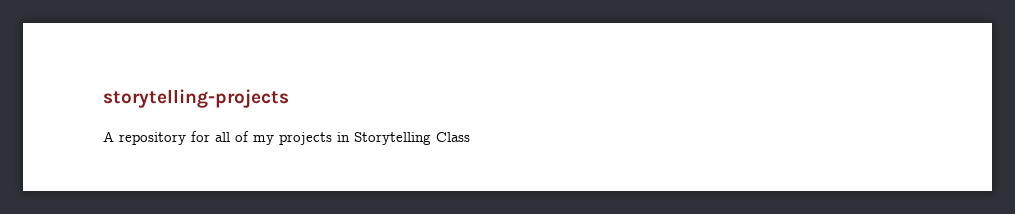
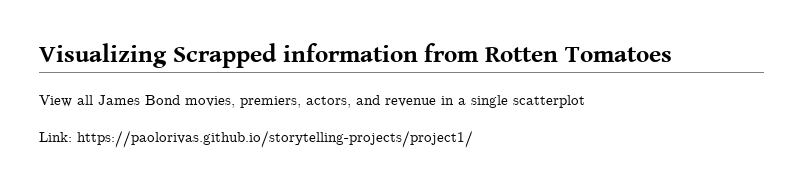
- storytelling-projects
- A repository for all of my projects in Storytelling Class
+ Visualizing Scrapped information from Rotten Tomatoes
+ View all James Bond movies, premiers, actors, and revenue in a single scatterplot
+ Link: https://paolorivas.github.io/storytelling-projects/project1/

